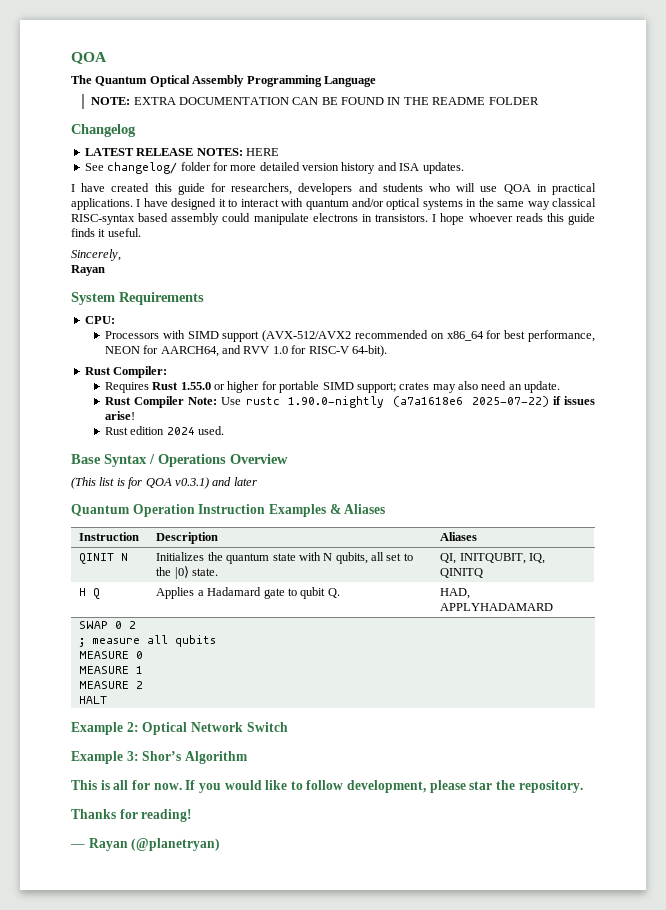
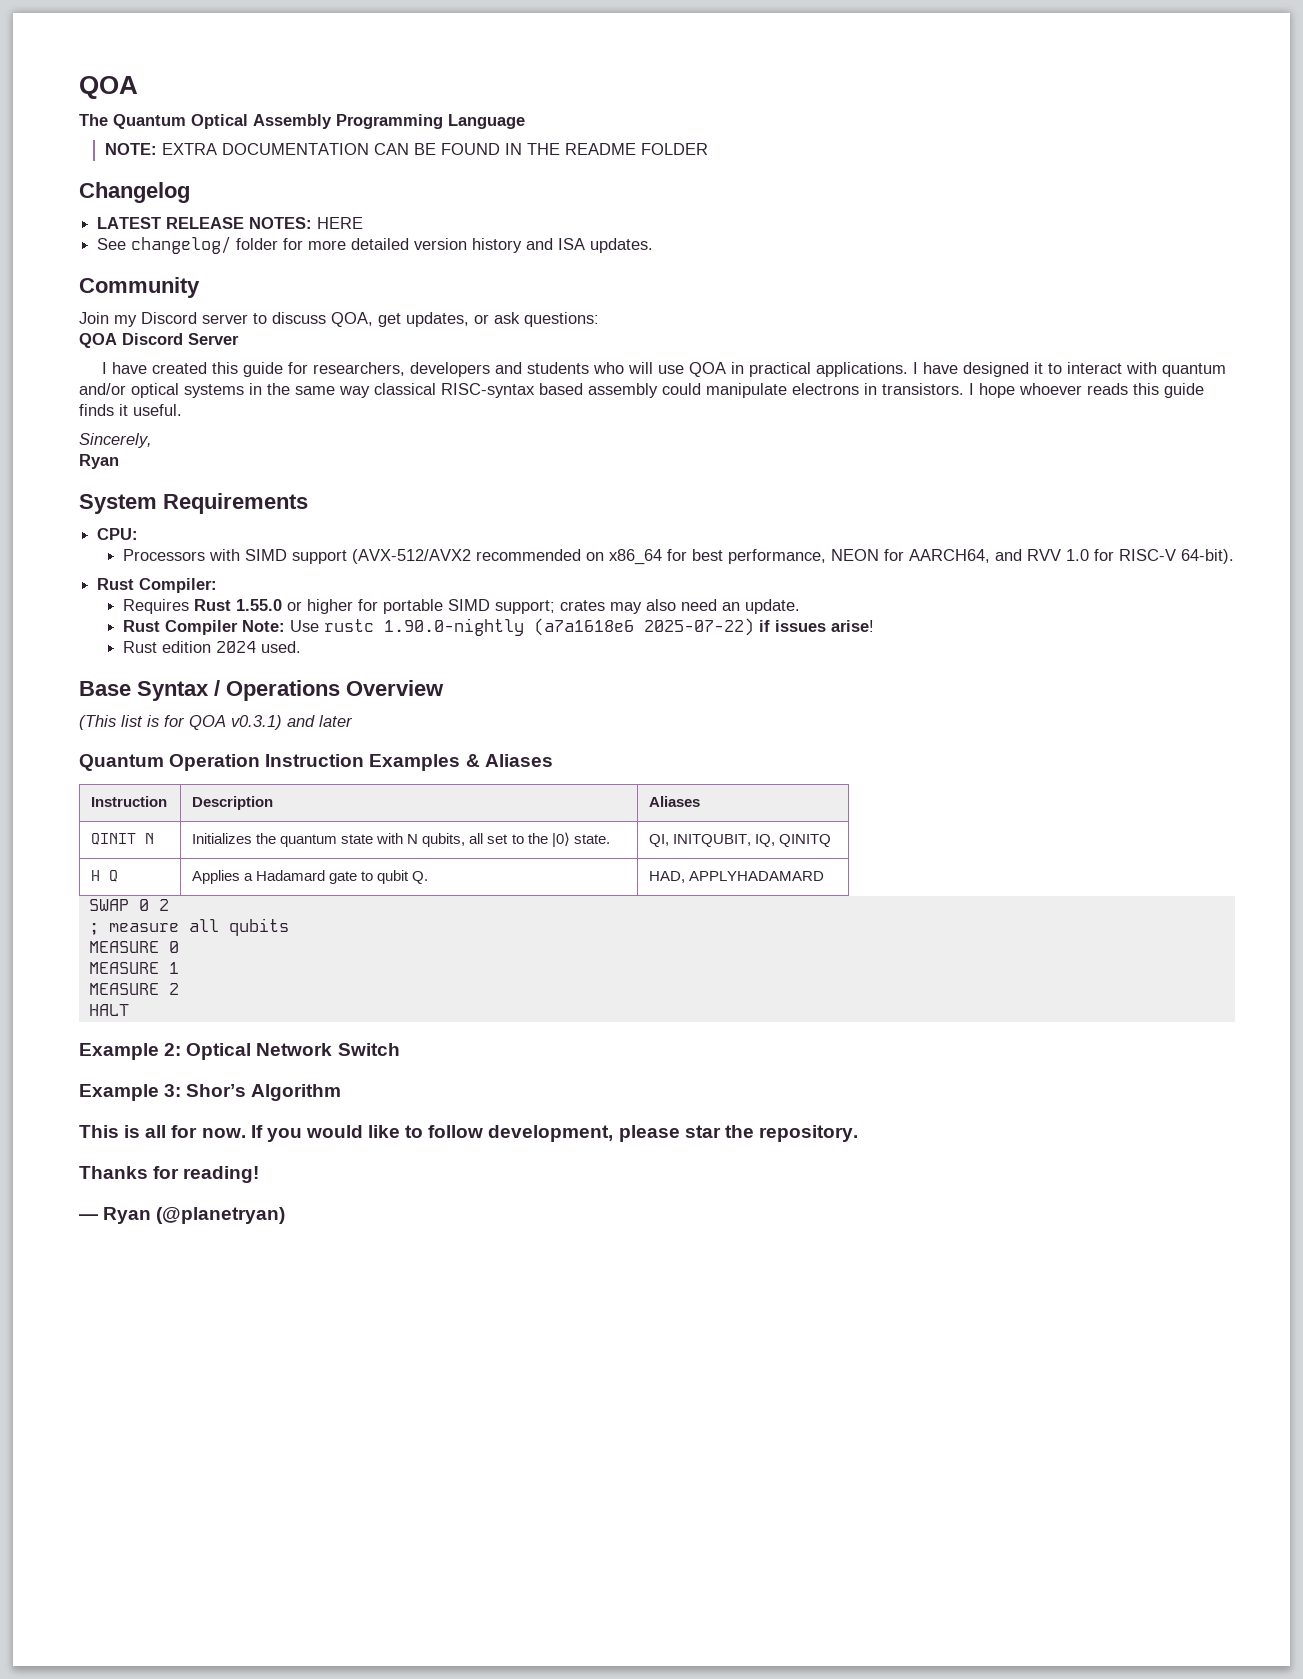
+ Community
+ Join my Discord server to discuss QOA, get updates, or ask questions:
+ QOA Discord Server
  Sincerely,
- Rayan
+ Ryan
- — Rayan (@planetryan)
+ — Ryan (@planetryan)

